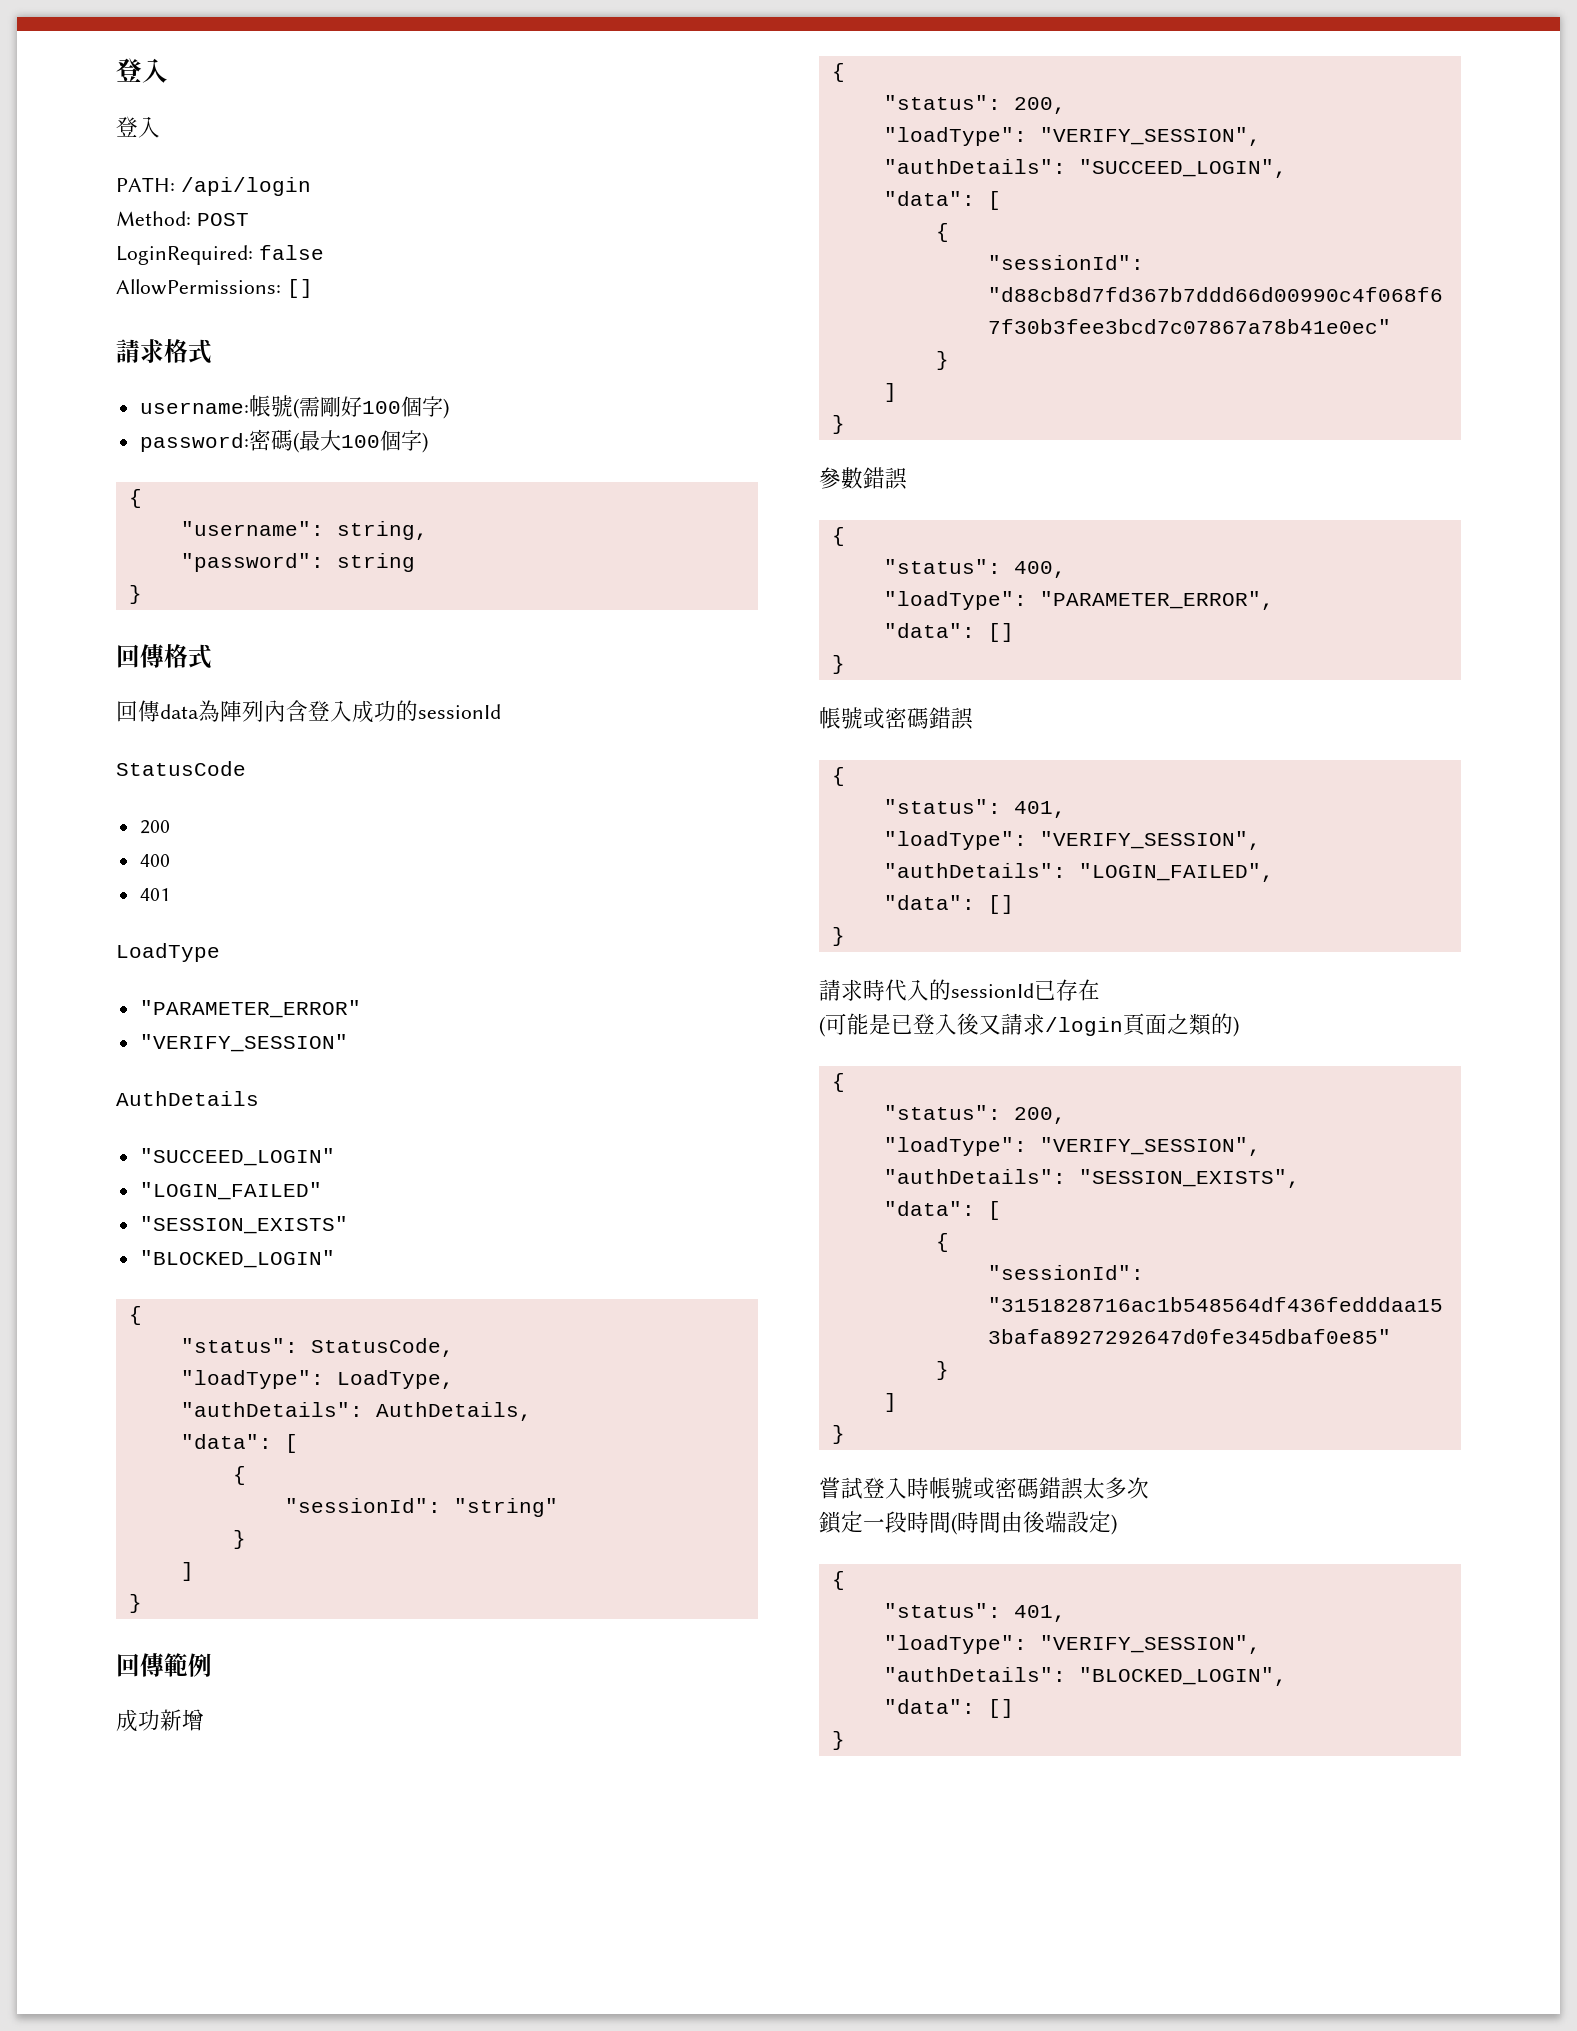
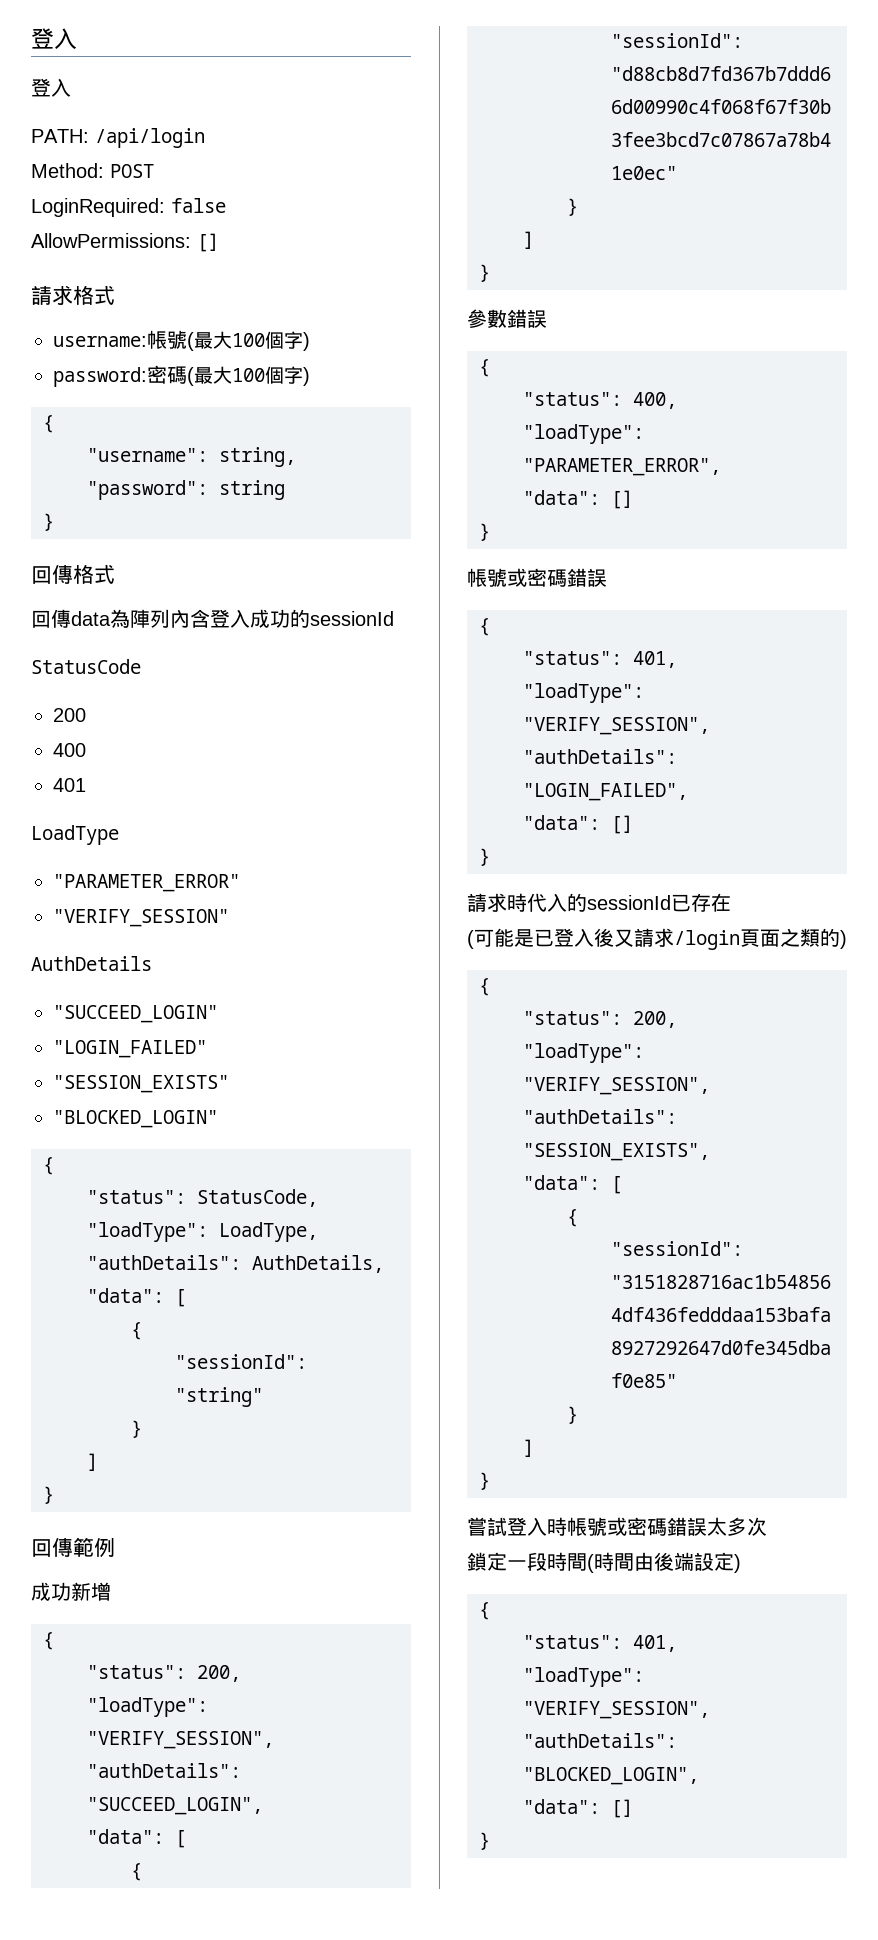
- username:帳號(需剛好100個字)
+ username:帳號(最大100個字)

